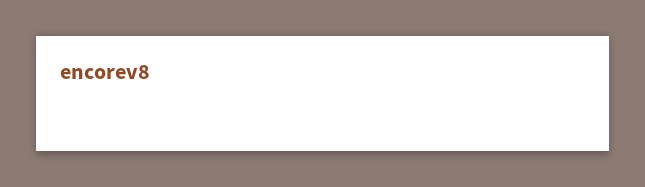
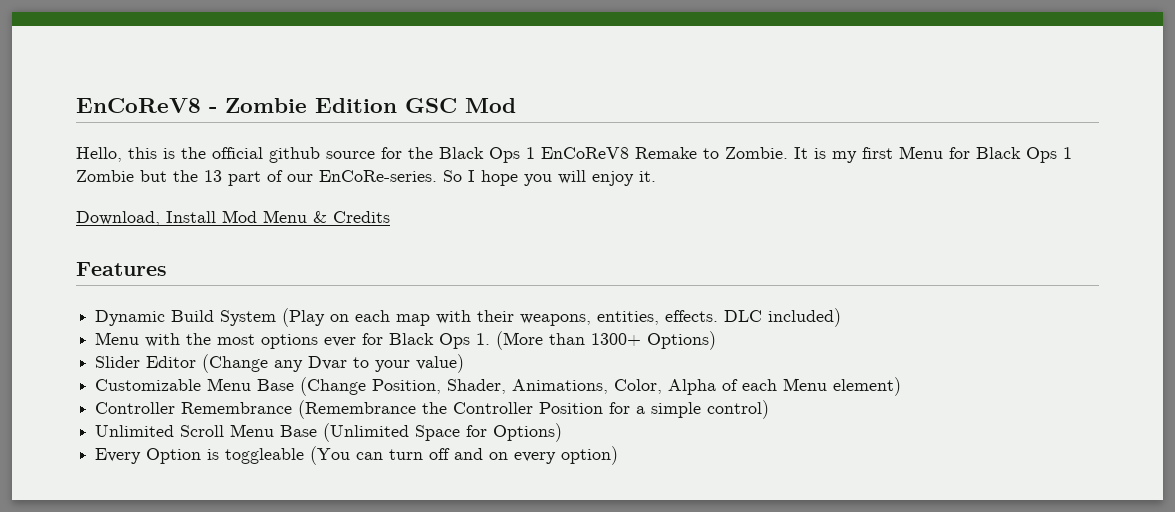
- encorev8
+ EnCoReV8 - Zombie Edition GSC Mod
+ Hello, this is the official github source for the Black Ops 1 EnCoReV8 Remake to Zombie. It is my first Menu for Black Ops 1 Zombie but the 13 part of our EnCoRe-series. So I hope you will enjoy it.
+ Download, Install Mod Menu & Credits
+ Features
+ Dynamic Build System (Play on each map with their weapons, entities, effects. DLC included)
+ Menu with the most options ever for Black Ops 1. (More than 1300+ Options)
+ Slider Editor (Change any Dvar to your value)
+ Customizable Menu Base (Change Position, Shader, Animations, Color, Alpha of each Menu element)
+ Controller Remembrance (Remembrance the Controller Position for a simple control)
+ Unlimited Scroll Menu Base (Unlimited Space for Options)
+ Every Option is toggleable (You can turn off and on every option)

